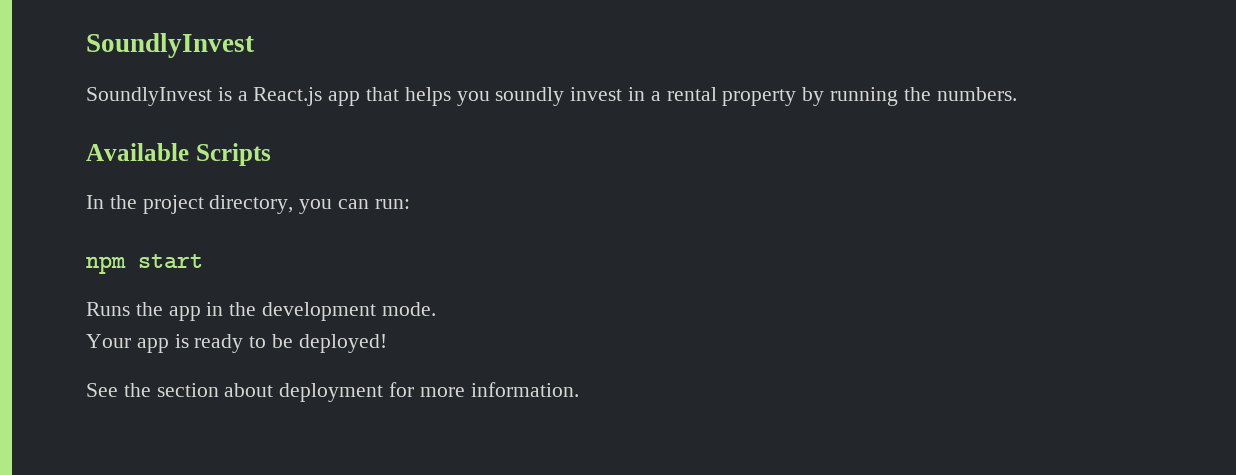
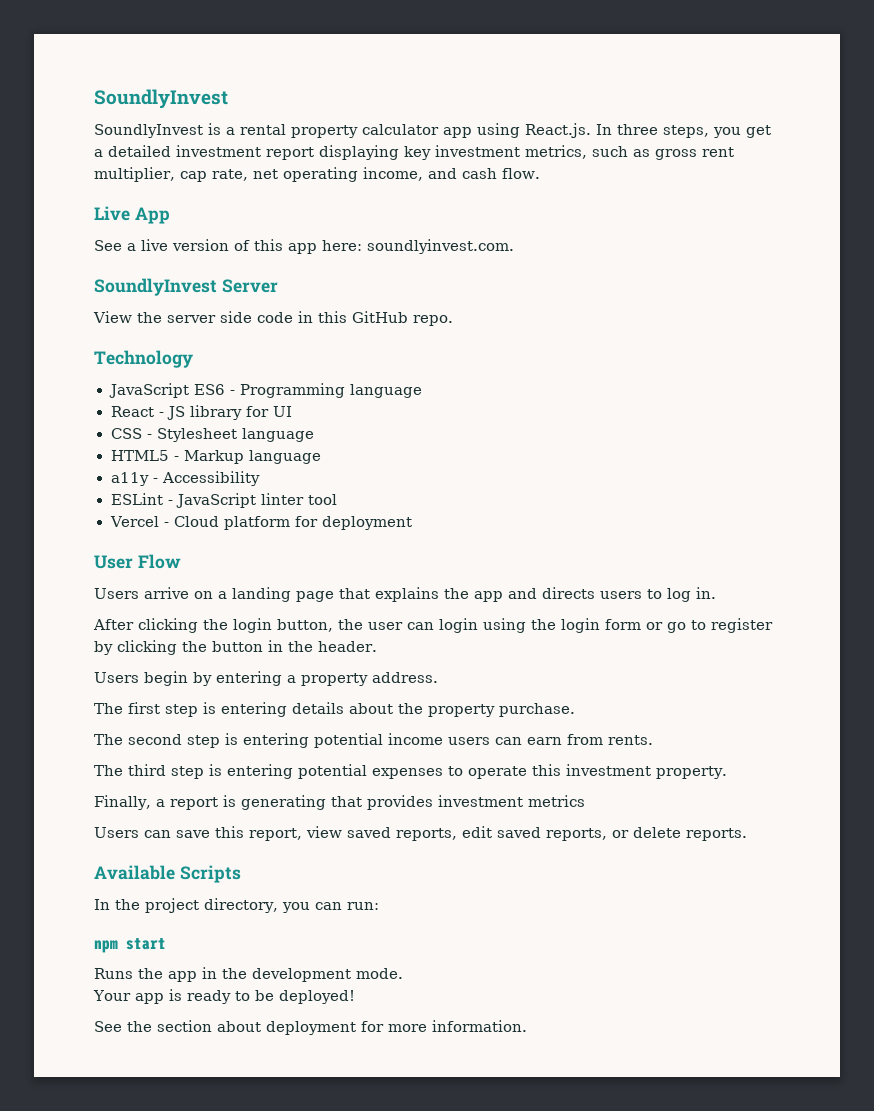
- SoundlyInvest is a React.js app that helps you soundly invest in a rental property by running the numbers.
+ SoundlyInvest is a rental property calculator app using React.js. In three steps, you get a detailed investment report displaying key investment metrics, such as gross rent multiplier, cap rate, net operating income, and cash flow.
+ Live App
+ See a live version of this app here: soundlyinvest.com.
+ SoundlyInvest Server
+ View the server side code in this GitHub repo.
+ Technology
+ JavaScript ES6 - Programming language
+ React - JS library for UI
+ CSS - Stylesheet language
+ HTML5 - Markup language
+ a11y - Accessibility
+ ESLint - JavaScript linter tool
+ Vercel - Cloud platform for deployment
+ User Flow
+ Users arrive on a landing page that explains the app and directs users to log in.
+ After clicking the login button, the user can login using the login form or go to register by clicking the button in the header.
+ Users begin by entering a property address.
+ The first step is entering details about the property purchase.
+ The second step is entering potential income users can earn from rents.
+ The third step is entering potential expenses to operate this investment property.
+ Finally, a report is generating that provides investment metrics
+ Users can save this report, view saved reports, edit saved reports, or delete reports.

